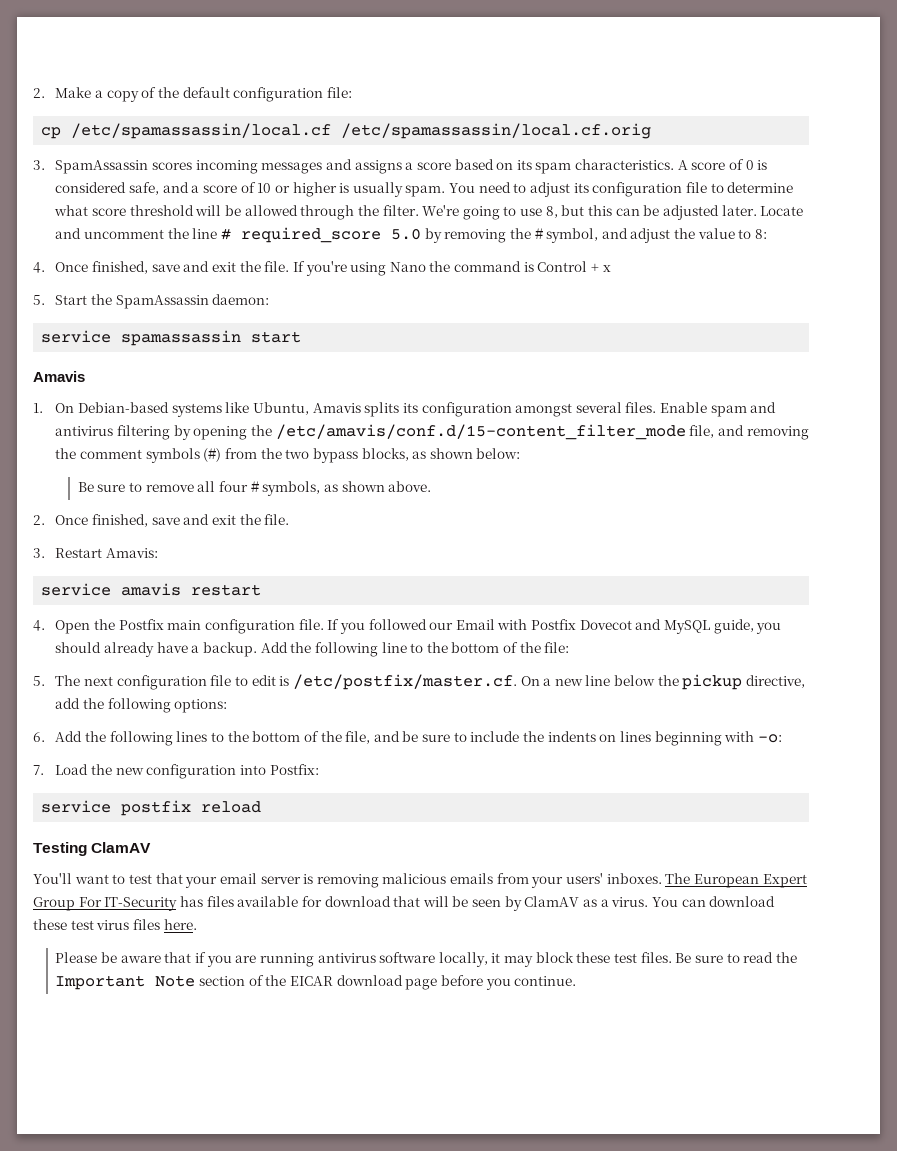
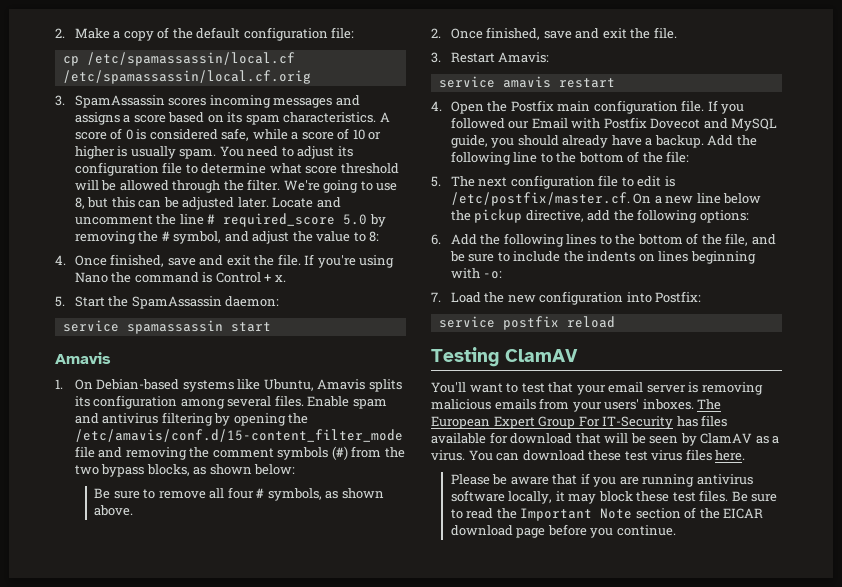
- A score of 0 is considered safe, and a score of 10 or higher is usually spam.
+ A score of 0 is considered safe, while a score of 10 or higher is usually spam.
- If you're using Nano the command is Control + x
+ If you're using Nano the command is Control + x.
- 1. On Debian-based systems like Ubuntu, Amavis splits its configuration amongst several files.
+ 1. On Debian-based systems like Ubuntu, Amavis splits its configuration among several files.
- Enable spam and antivirus filtering by opening the /etc/amavis/conf.d/15-content_filter_mode file, and removing the comment symbols (#) from the two bypass blocks, as shown below:
+ Enable spam and antivirus filtering by opening the /etc/amavis/conf.d/15-content_filter_mode file and removing the comment symbols (#) from the two bypass blocks, as shown below:

